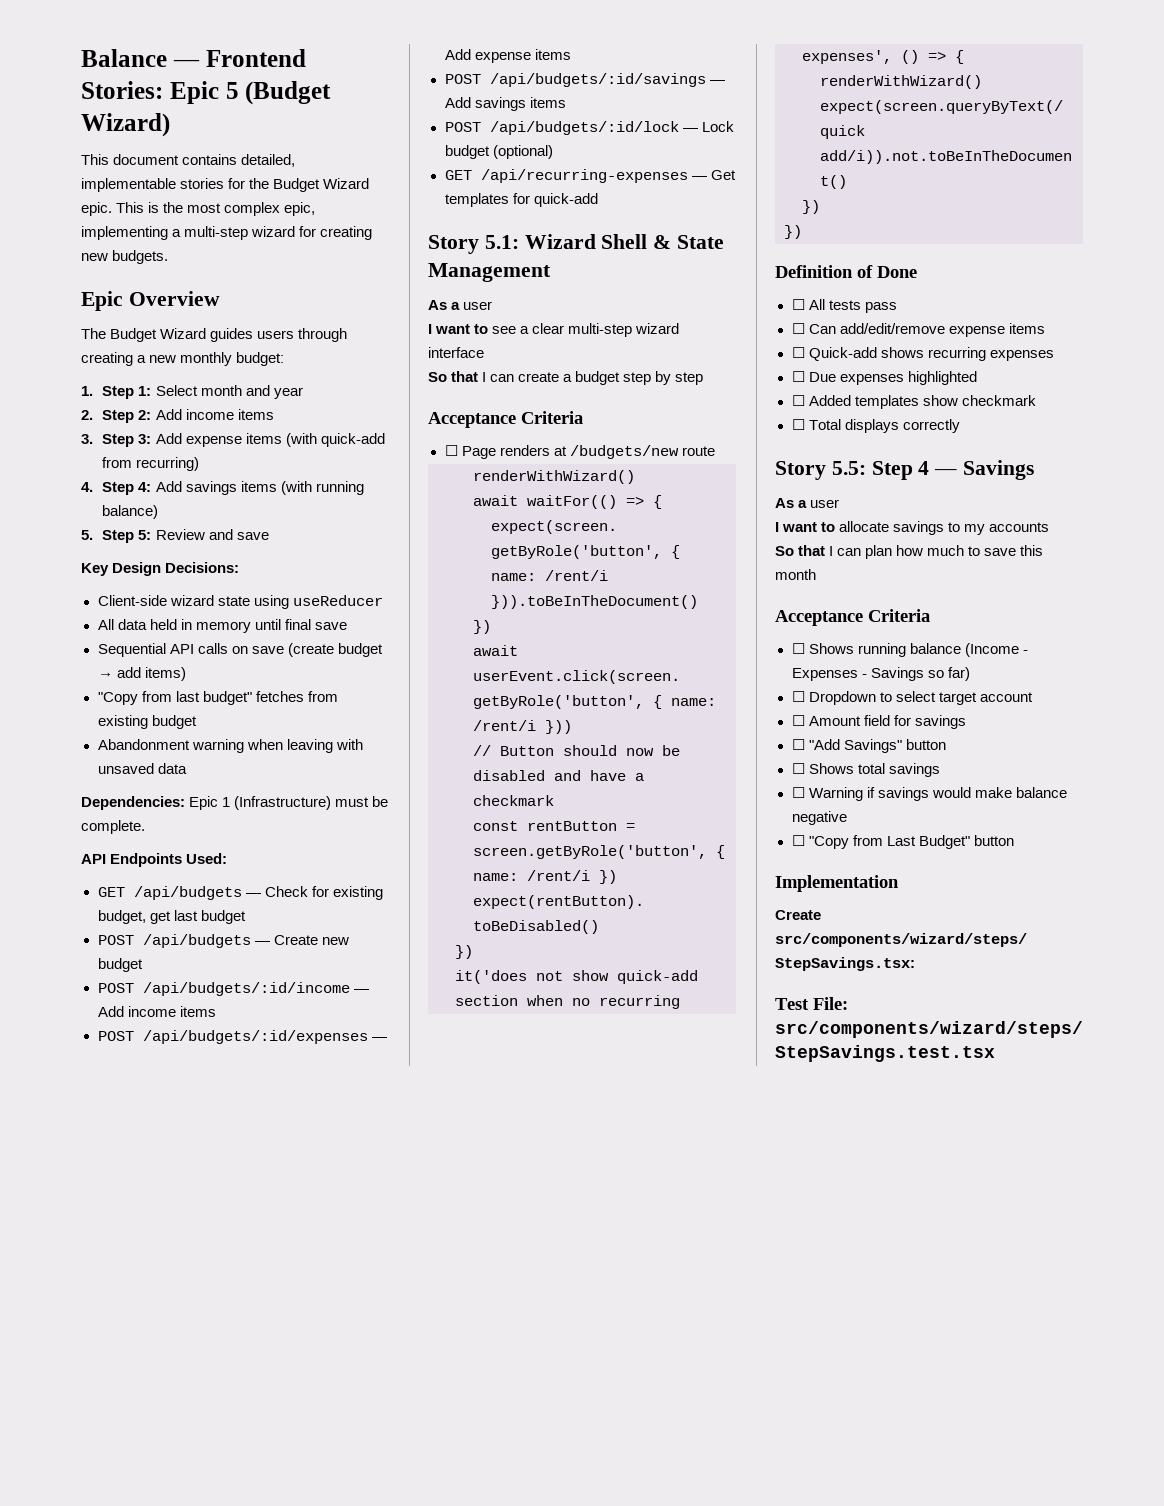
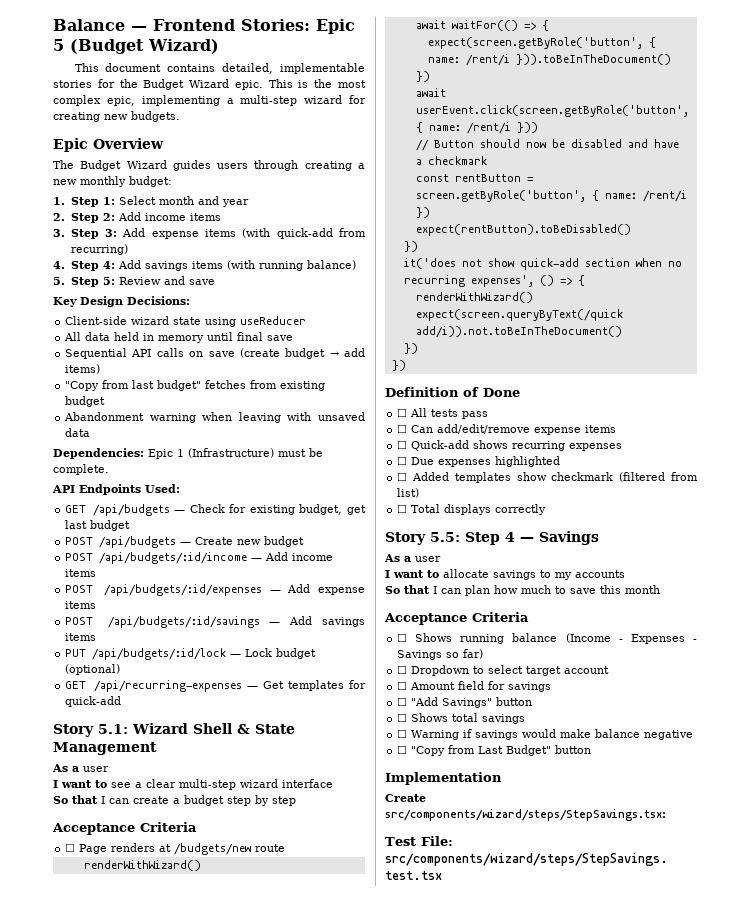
- POST /api/budgets/:id/lock — Lock budget (optional)
+ PUT /api/budgets/:id/lock — Lock budget (optional)
- ☐ Added templates show checkmark
+ ☐ Added templates show checkmark (filtered from list)

